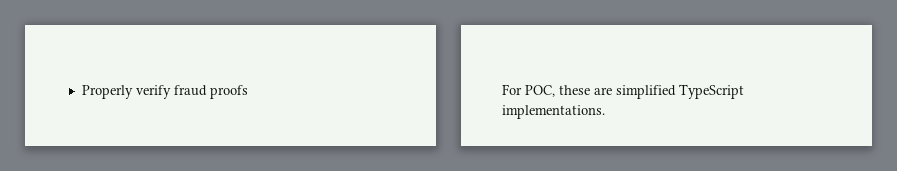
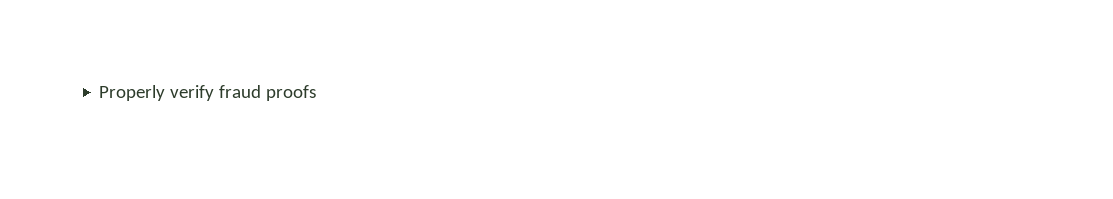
- For POC, these are simplified TypeScript implementations.

